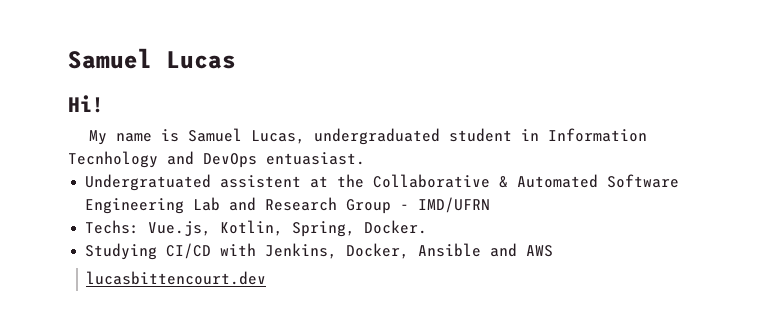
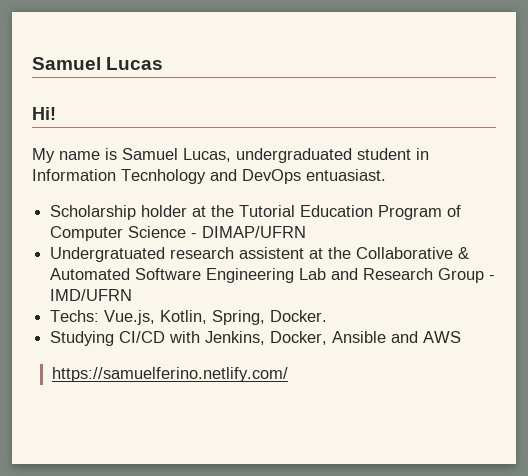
+ Scholarship holder at the Tutorial Education Program of Computer Science - DIMAP/UFRN
- Undergratuated assistent at the Collaborative & Automated Software Engineering Lab and Research Group - IMD/UFRN
+ Undergratuated research assistent at the Collaborative & Automated Software Engineering Lab and Research Group - IMD/UFRN
- lucasbittencourt.dev
+ https://samuelferino.netlify.com/

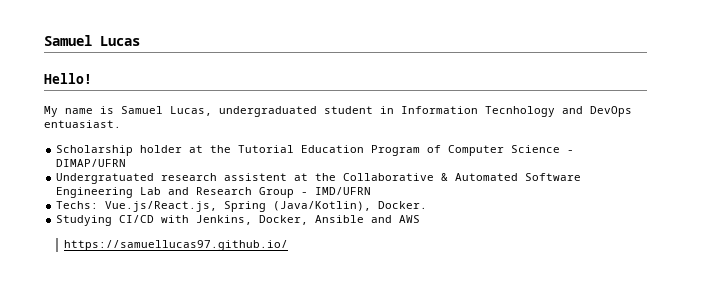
- Hi!
+ Hello!
- Techs: Vue.js, Kotlin, Spring, Docker.
+ Techs: Vue.js/React.js, Spring (Java/Kotlin), Docker.
- https://samuelferino.netlify.com/
+ https://samuellucas97.github.io/

